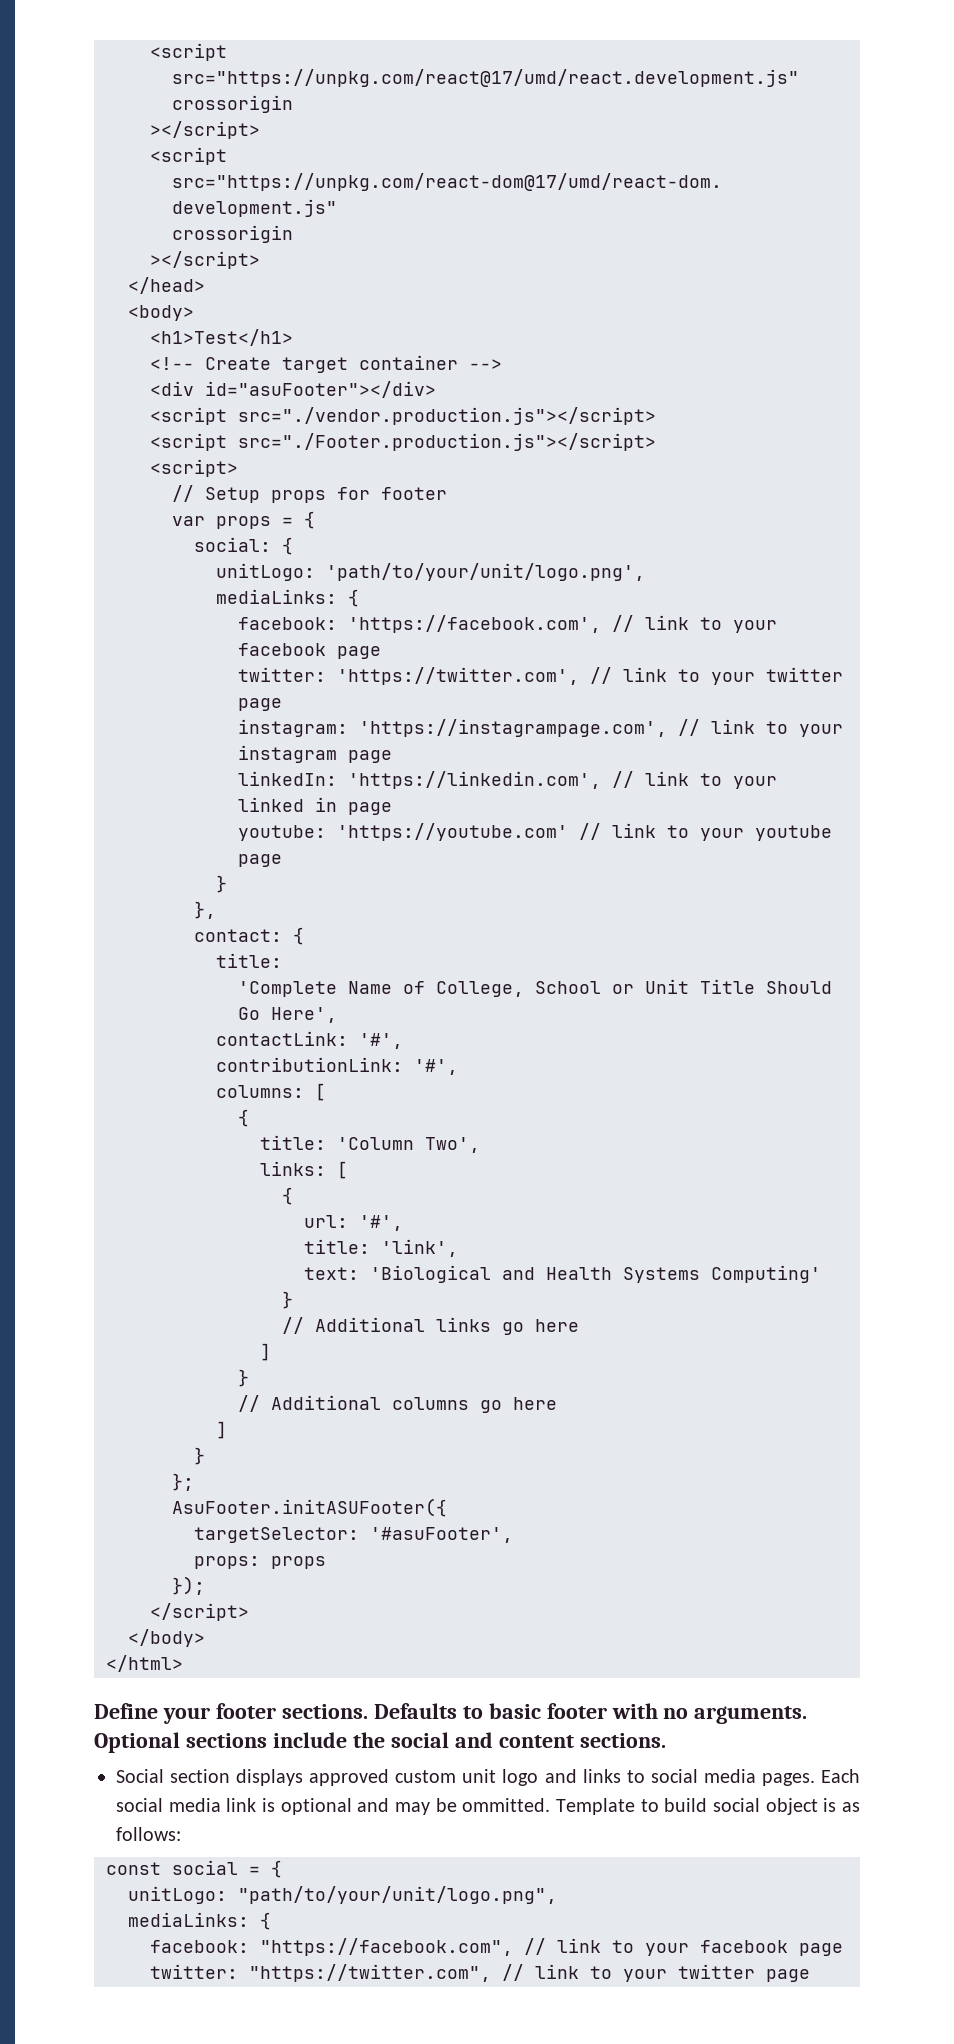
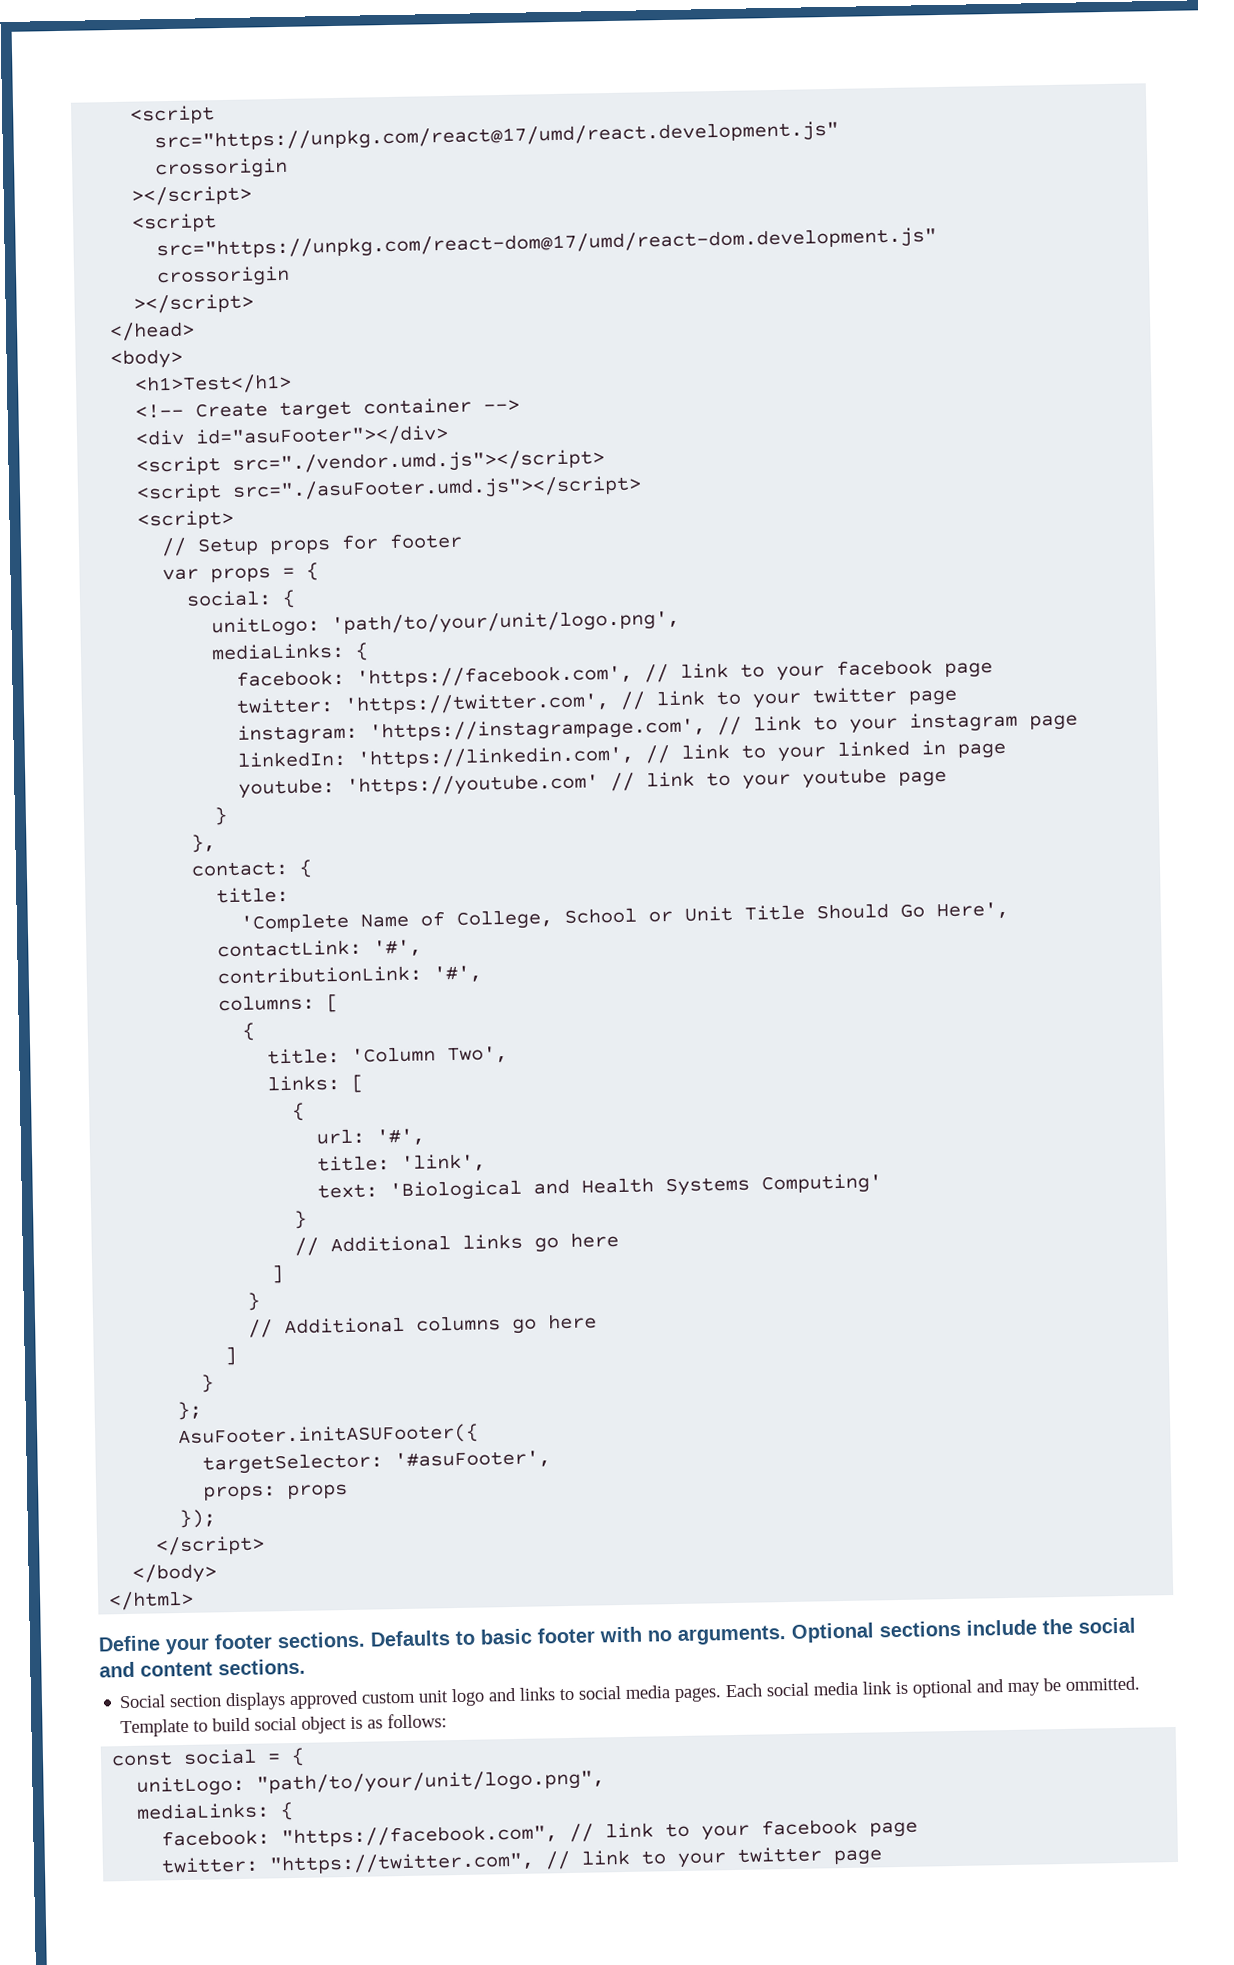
- <script src="./vendor.production.js"></script>
- <script src="./Footer.production.js"></script>
+ <script src="./vendor.umd.js"></script>
+ <script src="./asuFooter.umd.js"></script>

